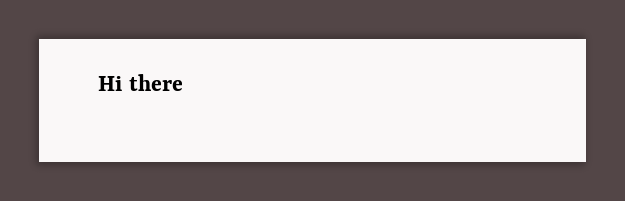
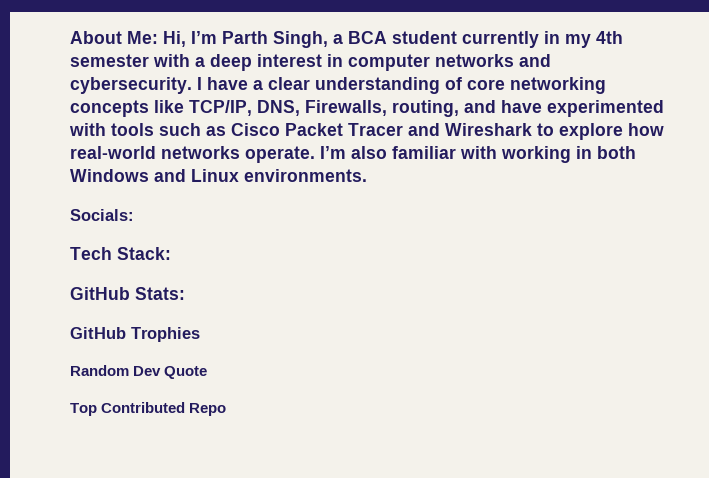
- Hi there
+ About Me: Hi, I’m Parth Singh, a BCA student currently in my 4th semester with a deep interest in computer networks and cybersecurity. I have a clear understanding of core networking concepts like TCP/IP, DNS, Firewalls, routing, and have experimented with tools such as Cisco Packet Tracer and Wireshark to explore how real-world networks operate. I’m also familiar with working in both Windows and Linux environments.
+ Socials:
+ Tech Stack:
+ GitHub Stats:
+ GitHub Trophies
+ Random Dev Quote
+ Top Contributed Repo

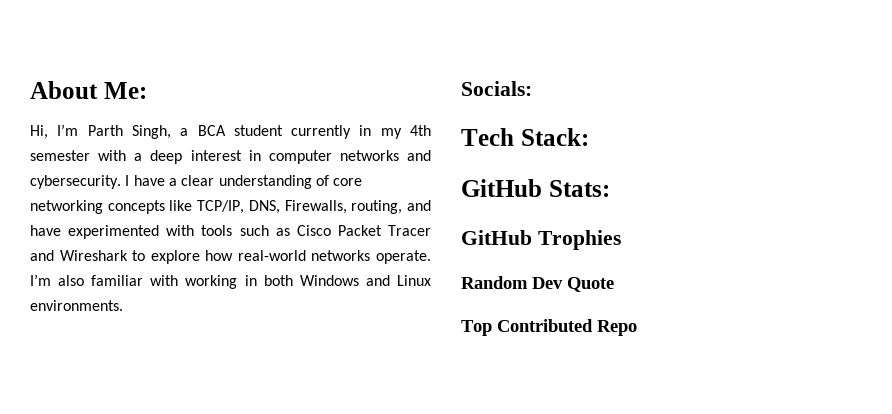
- About Me: Hi, I’m Parth Singh, a BCA student currently in my 4th semester with a deep interest in computer networks and cybersecurity.
+ About Me:
+ Hi, I’m Parth Singh, a BCA student currently in my 4th semester with a deep interest in computer networks and cybersecurity.

